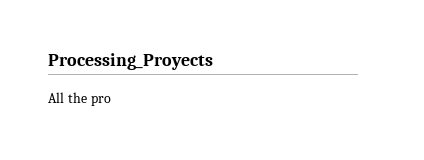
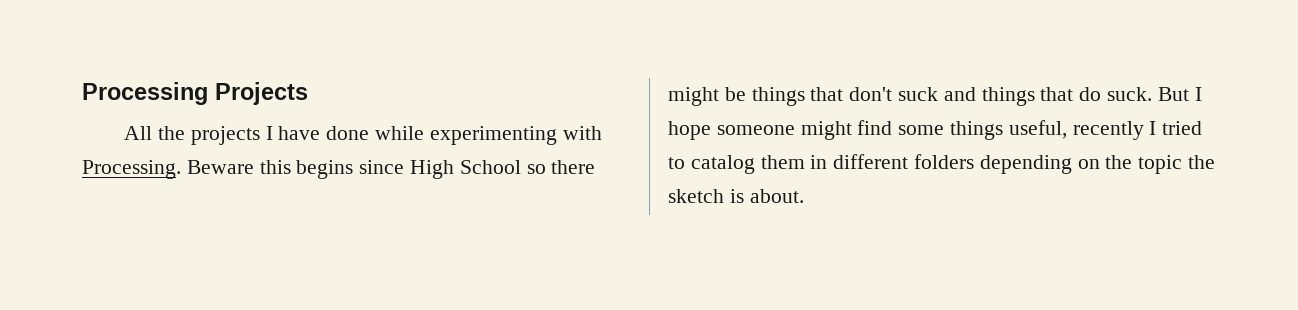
- Processing_Proyects
+ Processing Projects
- All the pro
+ All the projects I have done while experimenting with Processing. Beware this begins since High School so there might be things that don't suck and things that do suck. But I hope someone might find some things useful, recently I tried to catalog them in different folders depending on the topic the sketch is about.

